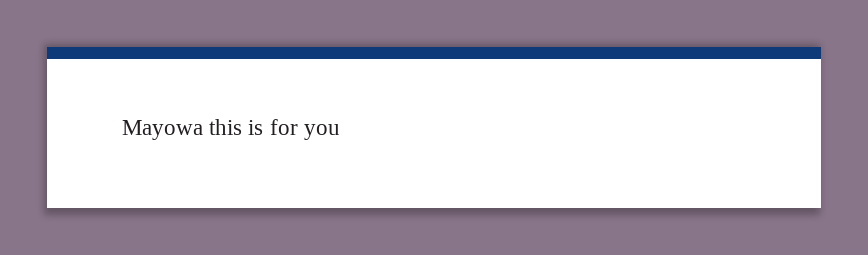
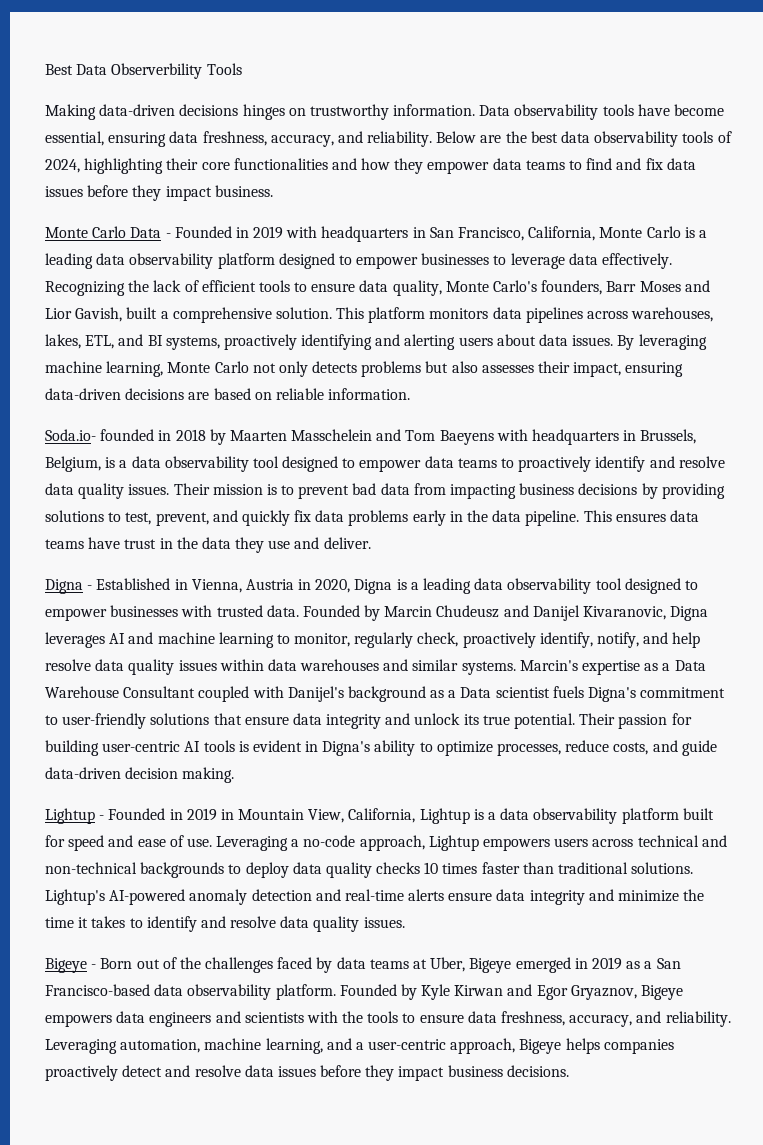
- Mayowa this is for you
+ Best Data Observerbility Tools
+ Making data-driven decisions hinges on trustworthy information. Data observability tools have become essential, ensuring data freshness, accuracy, and reliability. Below are the best data observability tools of 2024, highlighting their core functionalities and how they empower data teams to find and fix data issues before they impact business.
+ Monte Carlo Data - Founded in 2019 with headquarters in San Francisco, California, Monte Carlo is a leading data observability platform designed to empower businesses to leverage data effectively. Recognizing the lack of efficient tools to ensure data quality, Monte Carlo's founders, Barr Moses and Lior Gavish, built a comprehensive solution. This platform monitors data pipelines across warehouses, lakes, ETL, and BI systems, proactively identifying and alerting users about data issues. By leveraging machine learning, Monte Carlo not only detects problems but also assesses their impact, ensuring data-driven decisions are based on reliable information.
+ Soda.io- founded in 2018 by Maarten Masschelein and Tom Baeyens with headquarters in Brussels, Belgium, is a data observability tool designed to empower data teams to proactively identify and resolve data quality issues. Their mission is to prevent bad data from impacting business decisions by providing solutions to test, prevent, and quickly fix data problems early in the data pipeline. This ensures data teams have trust in the data they use and deliver.
+ Digna - Established in Vienna, Austria in 2020, Digna is a leading data observability tool designed to empower businesses with trusted data. Founded by Marcin Chudeusz and Danijel Kivaranovic, Digna leverages AI and machine learning to monitor, regularly check, proactively identify, notify, and help resolve data quality issues within data warehouses and similar systems. Marcin's expertise as a Data Warehouse Consultant coupled with Danijel's background as a Data scientist fuels Digna's commitment to user-friendly solutions that ensure data integrity and unlock its true potential. Their passion for building user-centric AI tools is evident in Digna's ability to optimize processes, reduce costs, and guide data-driven decision making.
+ Lightup - Founded in 2019 in Mountain View, California, Lightup is a data observability platform built for speed and ease of use. Leveraging a no-code approach, Lightup empowers users across technical and non-technical backgrounds to deploy data quality checks 10 times faster than traditional solutions. Lightup's AI-powered anomaly detection and real-time alerts ensure data integrity and minimize the time it takes to identify and resolve data quality issues.
+ Bigeye - Born out of the challenges faced by data teams at Uber, Bigeye emerged in 2019 as a San Francisco-based data observability platform. Founded by Kyle Kirwan and Egor Gryaznov, Bigeye empowers data engineers and scientists with the tools to ensure data freshness, accuracy, and reliability. Leveraging automation, machine learning, and a user-centric approach, Bigeye helps companies proactively detect and resolve data issues before they impact business decisions.

